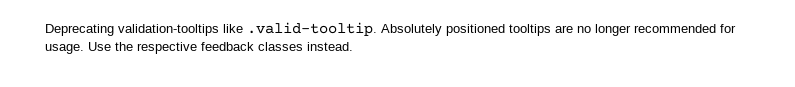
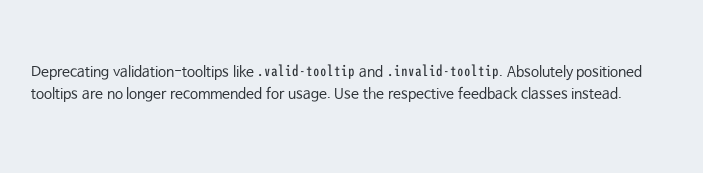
- Deprecating validation-tooltips like .valid-tooltip. Absolutely positioned tooltips are no longer recommended for usage.
+ Deprecating validation-tooltips like .valid-tooltip and .invalid-tooltip. Absolutely positioned tooltips are no longer recommended for usage.

